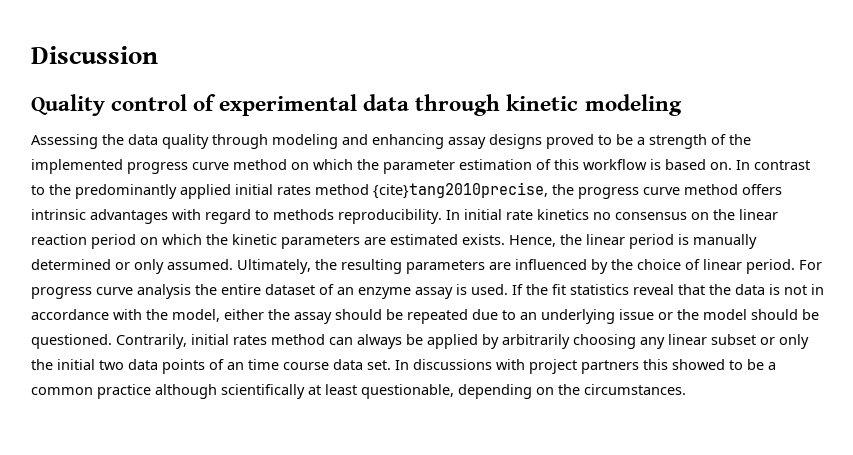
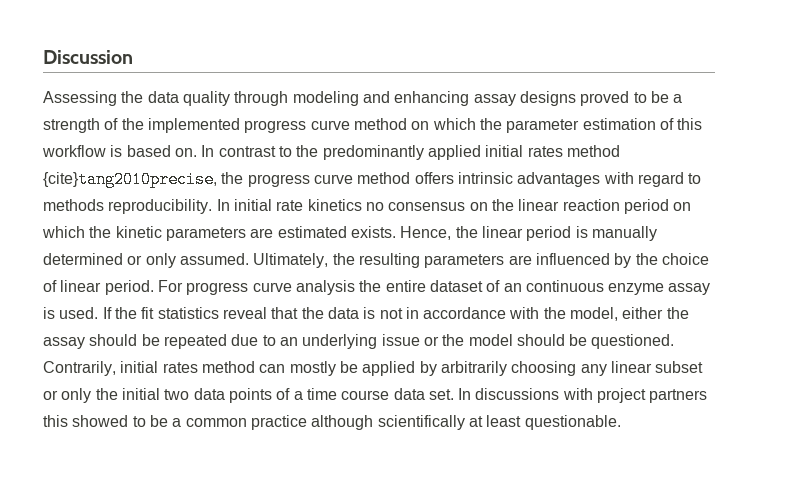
- Quality control of experimental data through kinetic modeling
- For progress curve analysis the entire dataset of an enzyme assay is used.
+ For progress curve analysis the entire dataset of an continuous enzyme assay is used.
- Contrarily, initial rates method can always be applied by arbitrarily choosing any linear subset or only the initial two data points of an time course data set.
+ Contrarily, initial rates method can mostly be applied by arbitrarily choosing any linear subset or only the initial two data points of a time course data set.
- In discussions with project partners this showed to be a common practice although scientifically at least questionable, depending on the circumstances.
+ In discussions with project partners this showed to be a common practice although scientifically at least questionable.

